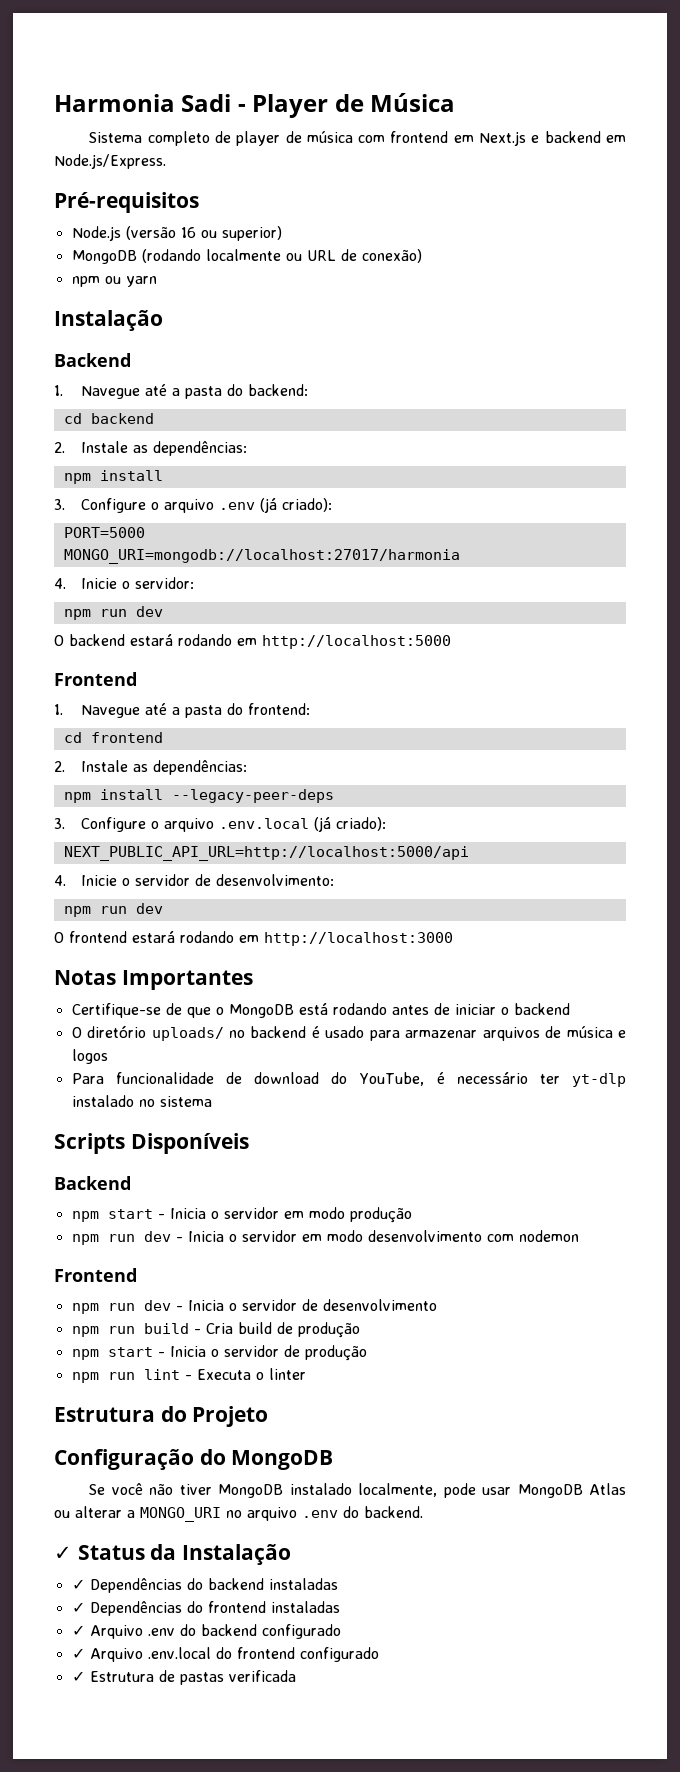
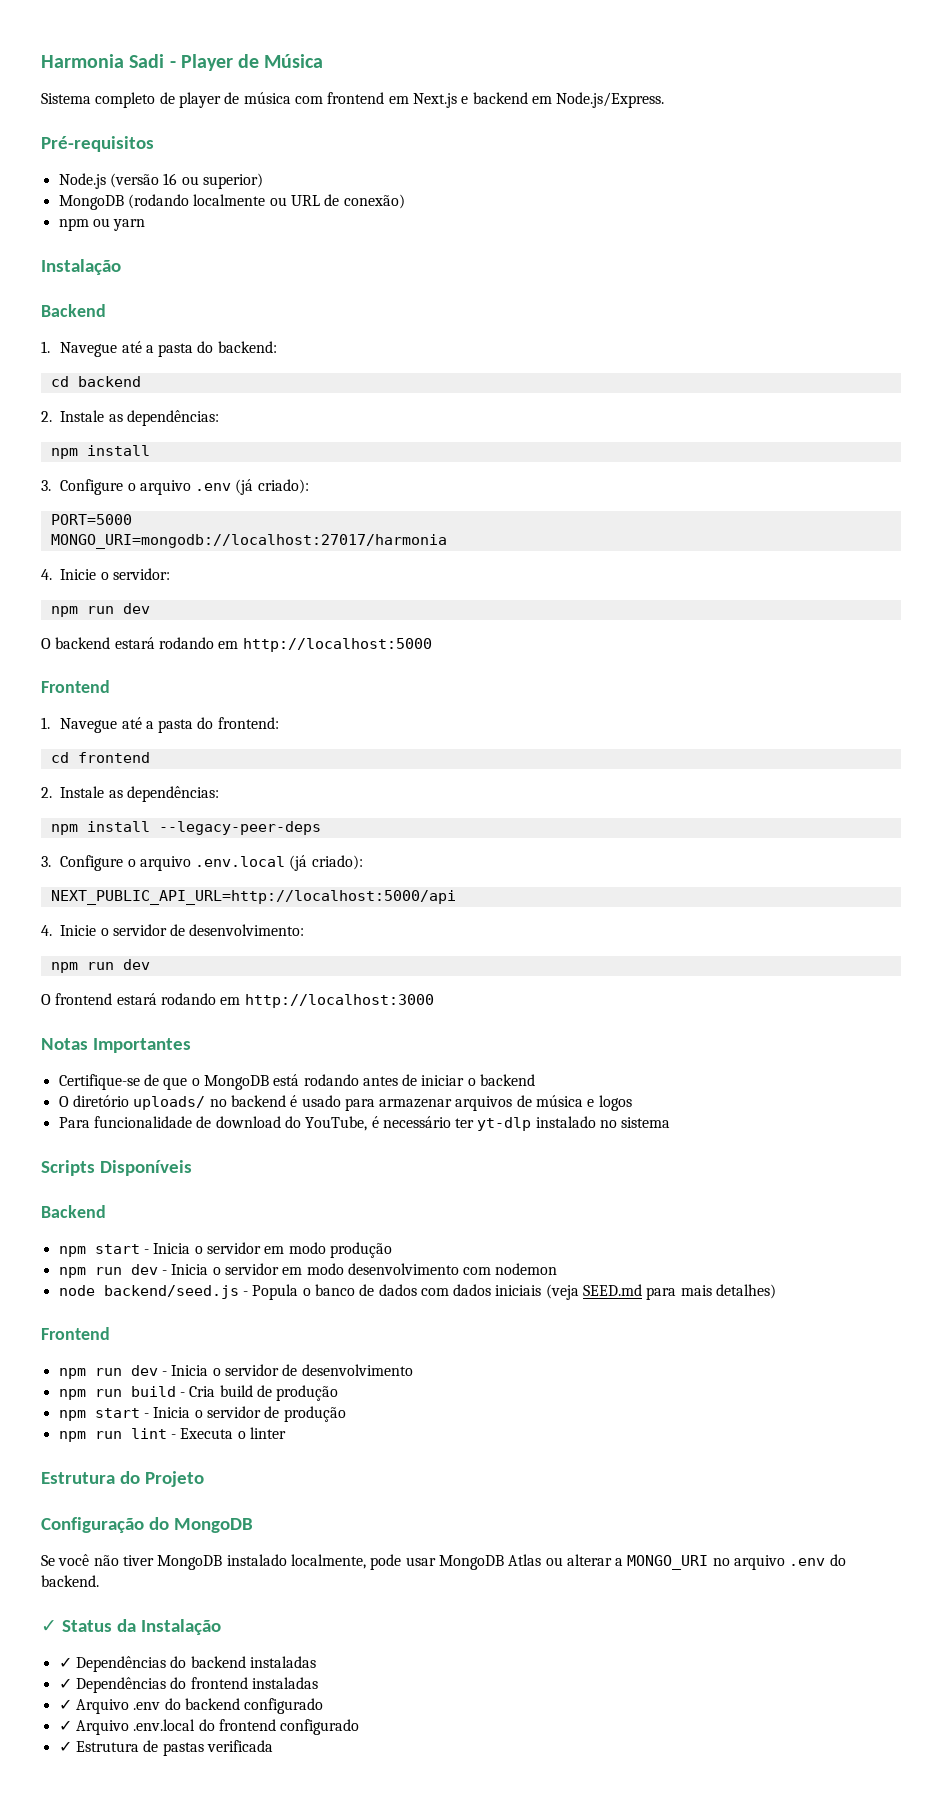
+ node backend/seed.js - Popula o banco de dados com dados iniciais (veja SEED.md para mais detalhes)

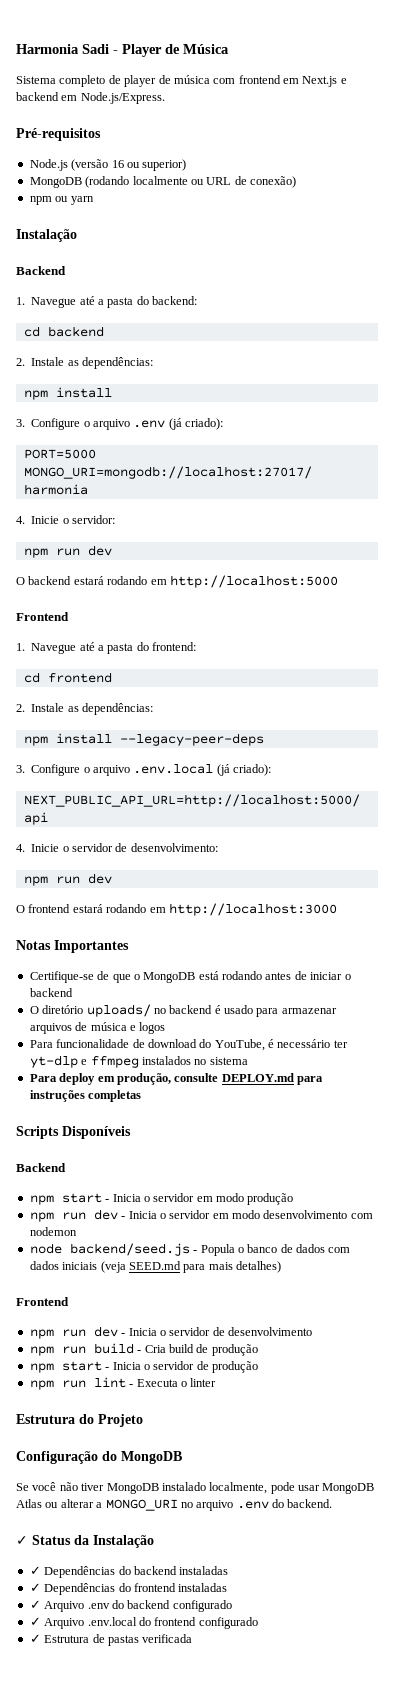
- Para funcionalidade de download do YouTube, é necessário ter yt-dlp instalado no sistema
+ Para funcionalidade de download do YouTube, é necessário ter yt-dlp e ffmpeg instalados no sistema
+ Para deploy em produção, consulte DEPLOY.md para instruções completas

